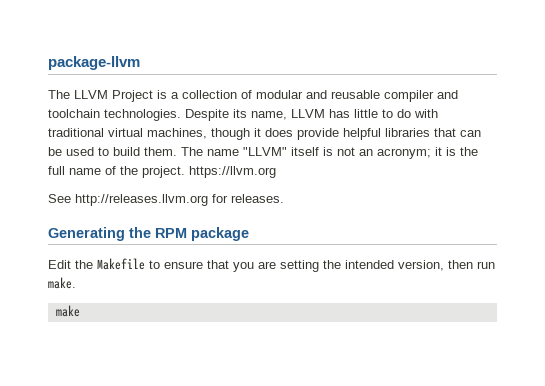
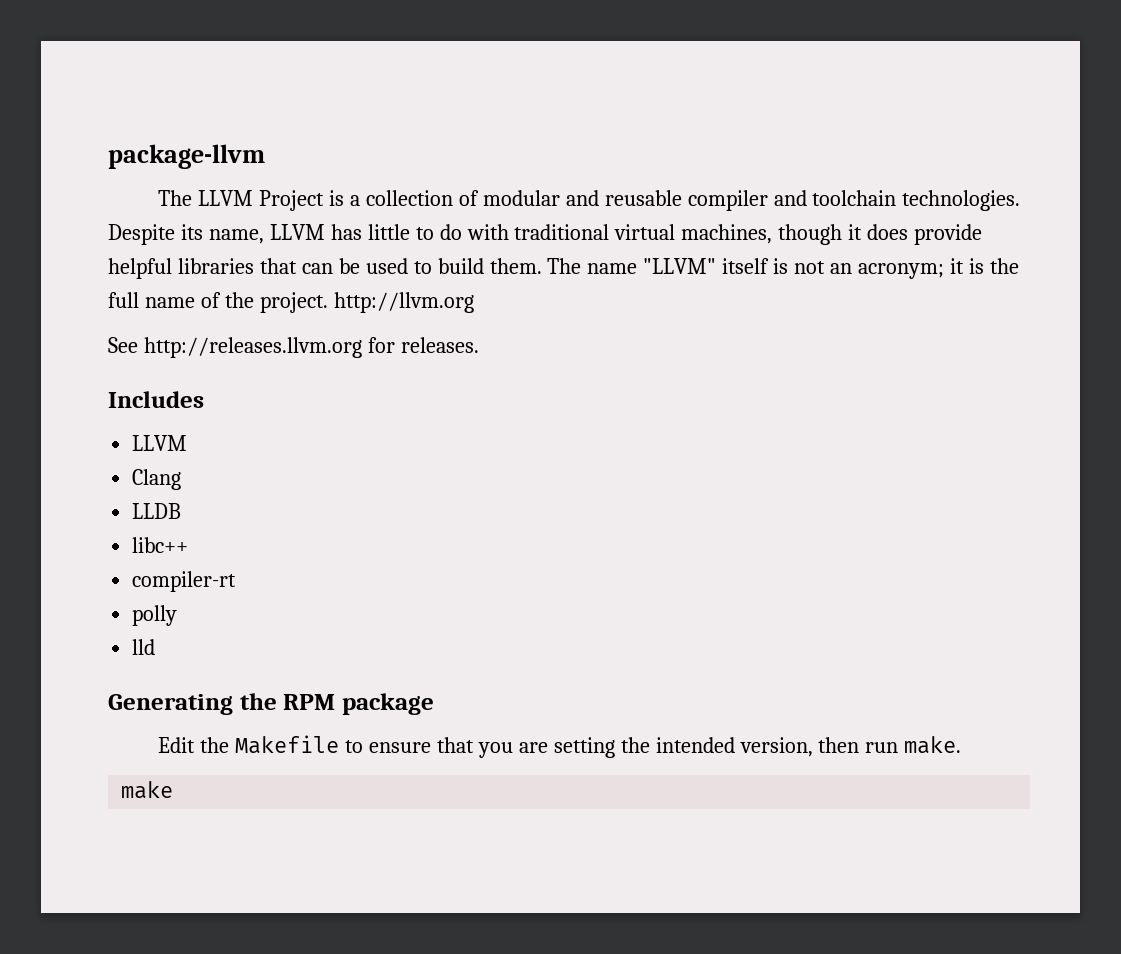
- The name "LLVM" itself is not an acronym; it is the full name of the project. https://llvm.org
+ The name "LLVM" itself is not an acronym; it is the full name of the project. http://llvm.org
+ Includes
+ LLVM
+ Clang
+ LLDB
+ libc++
+ compiler-rt
+ polly
+ lld

